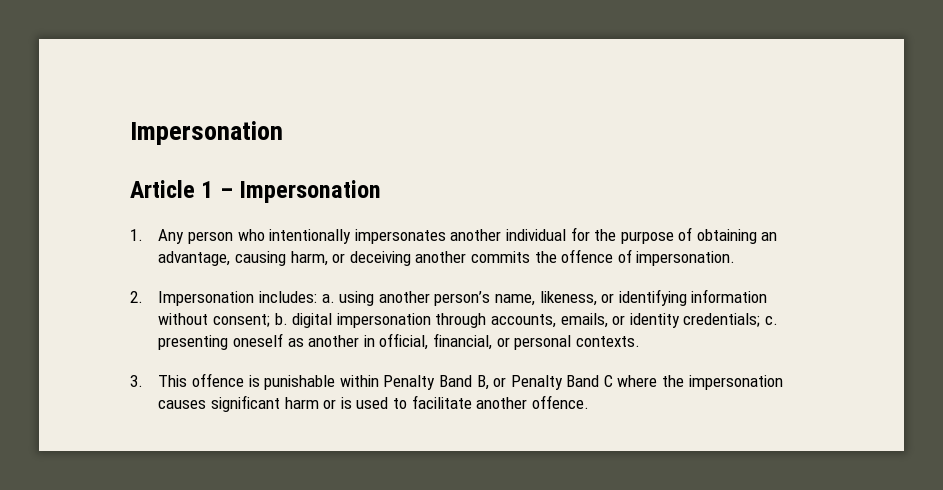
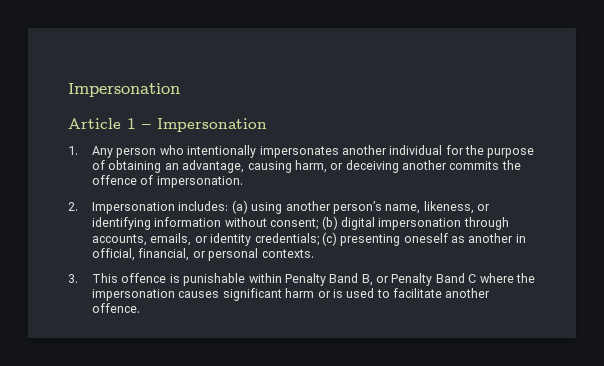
- 2. Impersonation includes: a. using another person’s name, likeness, or identifying information without consent; b. digital impersonation through accounts, emails, or identity credentials; c. presenting oneself as another in official, financial, or personal contexts.
+ 2. Impersonation includes: (a) using another person’s name, likeness, or identifying information without consent; (b) digital impersonation through accounts, emails, or identity credentials; (c) presenting oneself as another in official, financial, or personal contexts.

